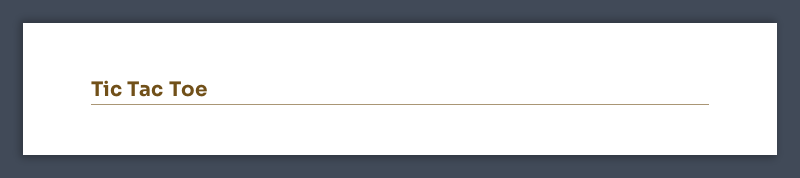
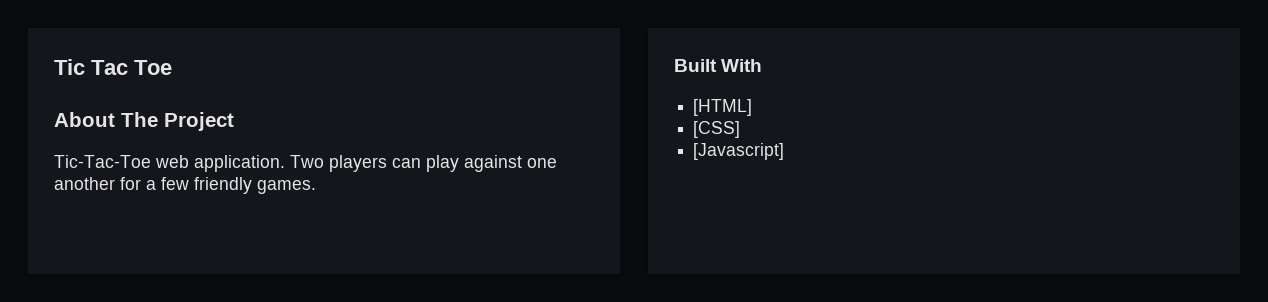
+ About The Project
+ Tic-Tac-Toe web application. Two players can play against one another for a few friendly games.
+ Built With
+ [HTML]
+ [CSS]
+ [Javascript]

